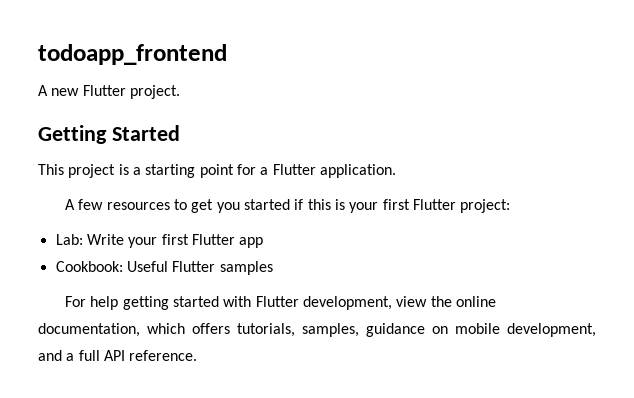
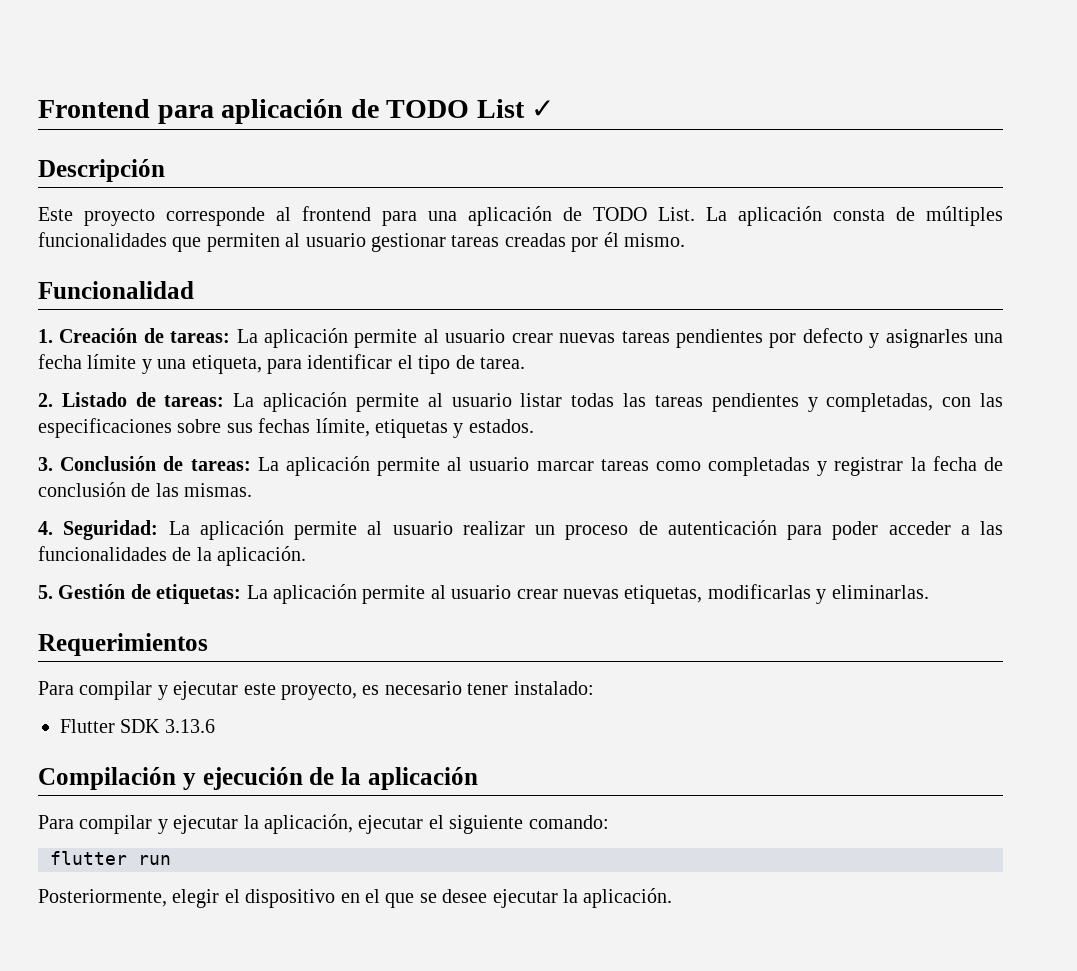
- todoapp_frontend
- A new Flutter project.
- Getting Started
- This project is a starting point for a Flutter application.
- A few resources to get you started if this is your first Flutter project:
- Lab: Write your first Flutter app
- Cookbook: Useful Flutter samples
- For help getting started with Flutter development, view the online documentation, which offers tutorials, samples, guidance on mobile development, and a full API reference.
+ Frontend para aplicación de TODO List ✓
+ Descripción
+ Este proyecto corresponde al frontend para una aplicación de TODO List. La aplicación consta de múltiples funcionalidades que permiten al usuario gestionar tareas creadas por él mismo.
+ Funcionalidad
+ 1. Creación de tareas: La aplicación permite al usuario crear nuevas tareas pendientes por defecto y asignarles una fecha límite y una etiqueta, para identificar el tipo de tarea.
+ 2. Listado de tareas: La aplicación permite al usuario listar todas las tareas pendientes y completadas, con las especificaciones sobre sus fechas límite, etiquetas y estados.
+ 3. Conclusión de tareas: La aplicación permite al usuario marcar tareas como completadas y registrar la fecha de conclusión de las mismas.
+ 4. Seguridad: La aplicación permite al usuario realizar un proceso de autenticación para poder acceder a las funcionalidades de la aplicación.
+ 5. Gestión de etiquetas: La aplicación permite al usuario crear nuevas etiquetas, modificarlas y eliminarlas.
+ Requerimientos
+ Para compilar y ejecutar este proyecto, es necesario tener instalado:
+ Flutter SDK 3.13.6
+ Compilación y ejecución de la aplicación
+ Para compilar y ejecutar la aplicación, ejecutar el siguiente comando:
+ flutter run
+ Posteriormente, elegir el dispositivo en el que se desee ejecutar la aplicación.

